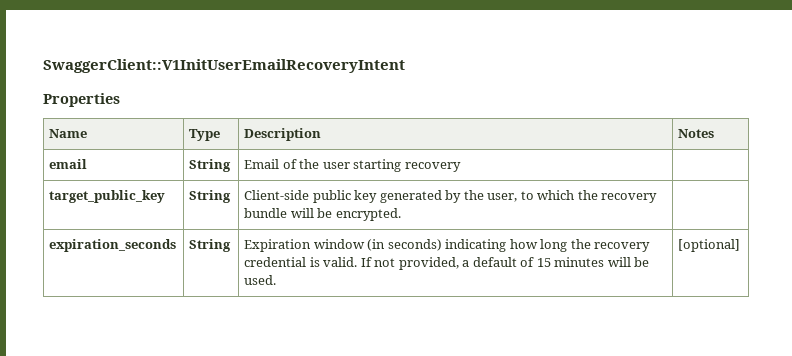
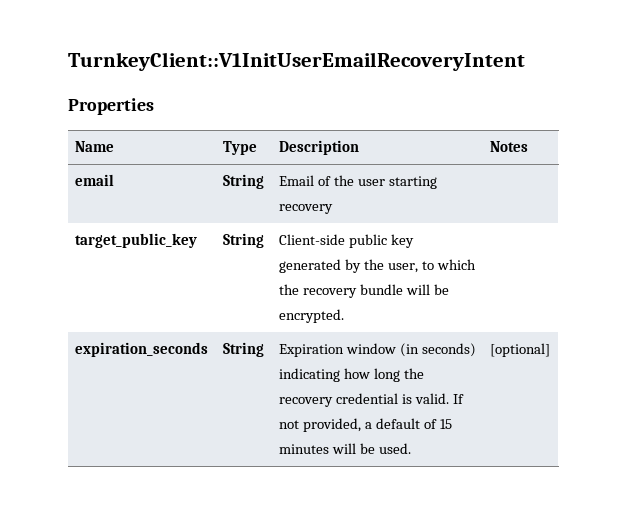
- SwaggerClient::V1InitUserEmailRecoveryIntent
+ TurnkeyClient::V1InitUserEmailRecoveryIntent

